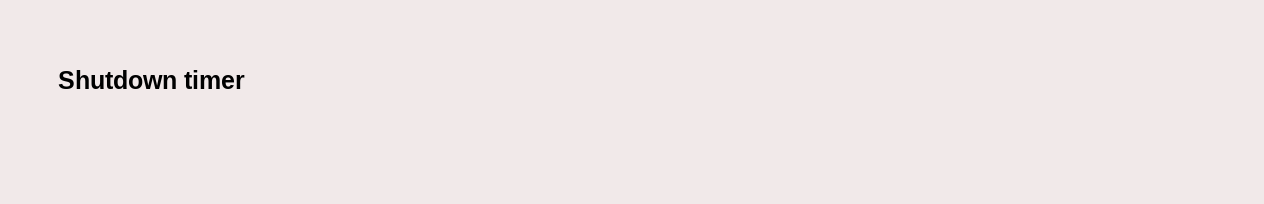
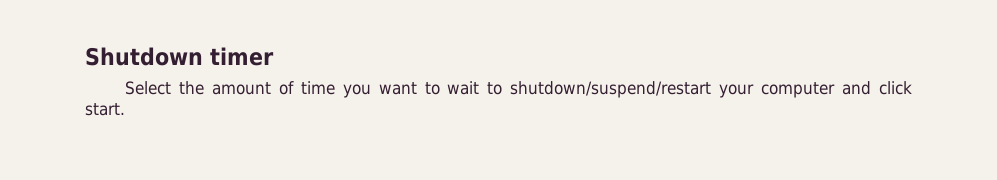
+ Select the amount of time you want to wait to shutdown/suspend/restart your computer and click start.

